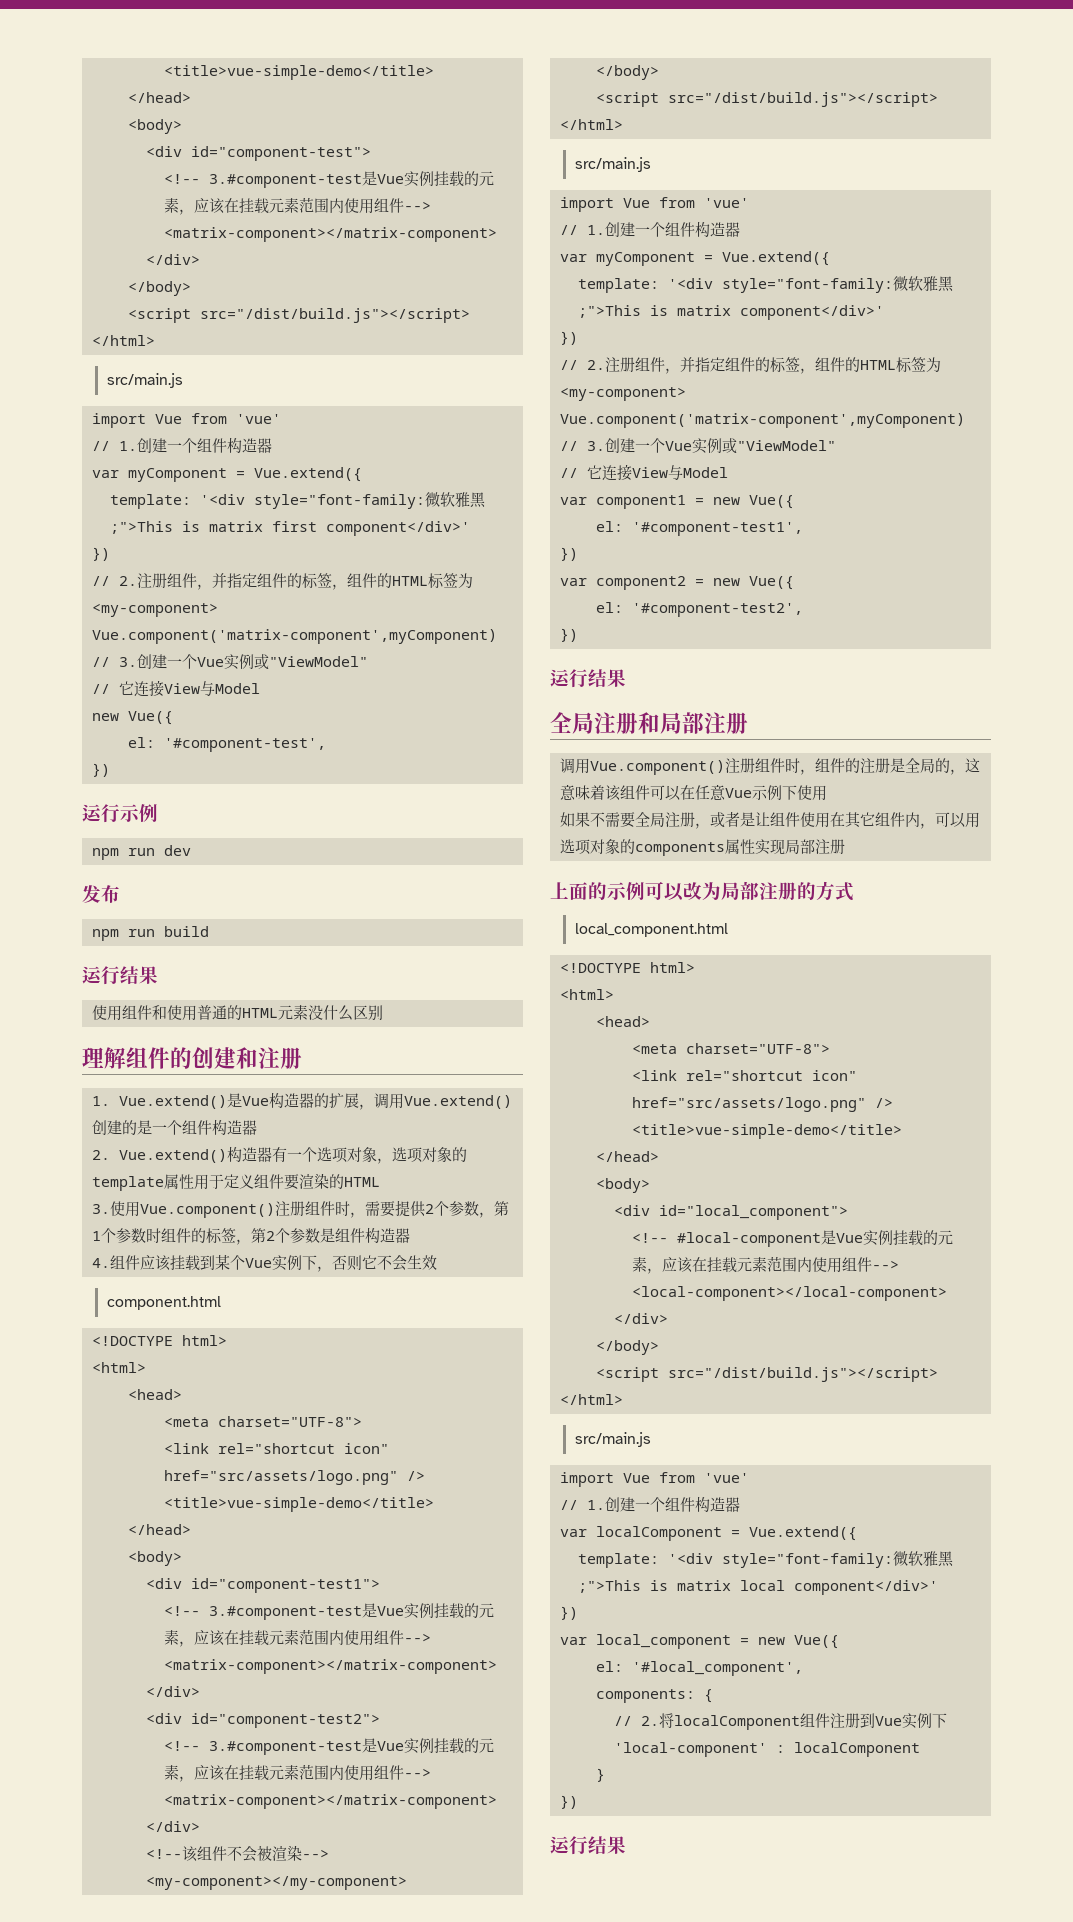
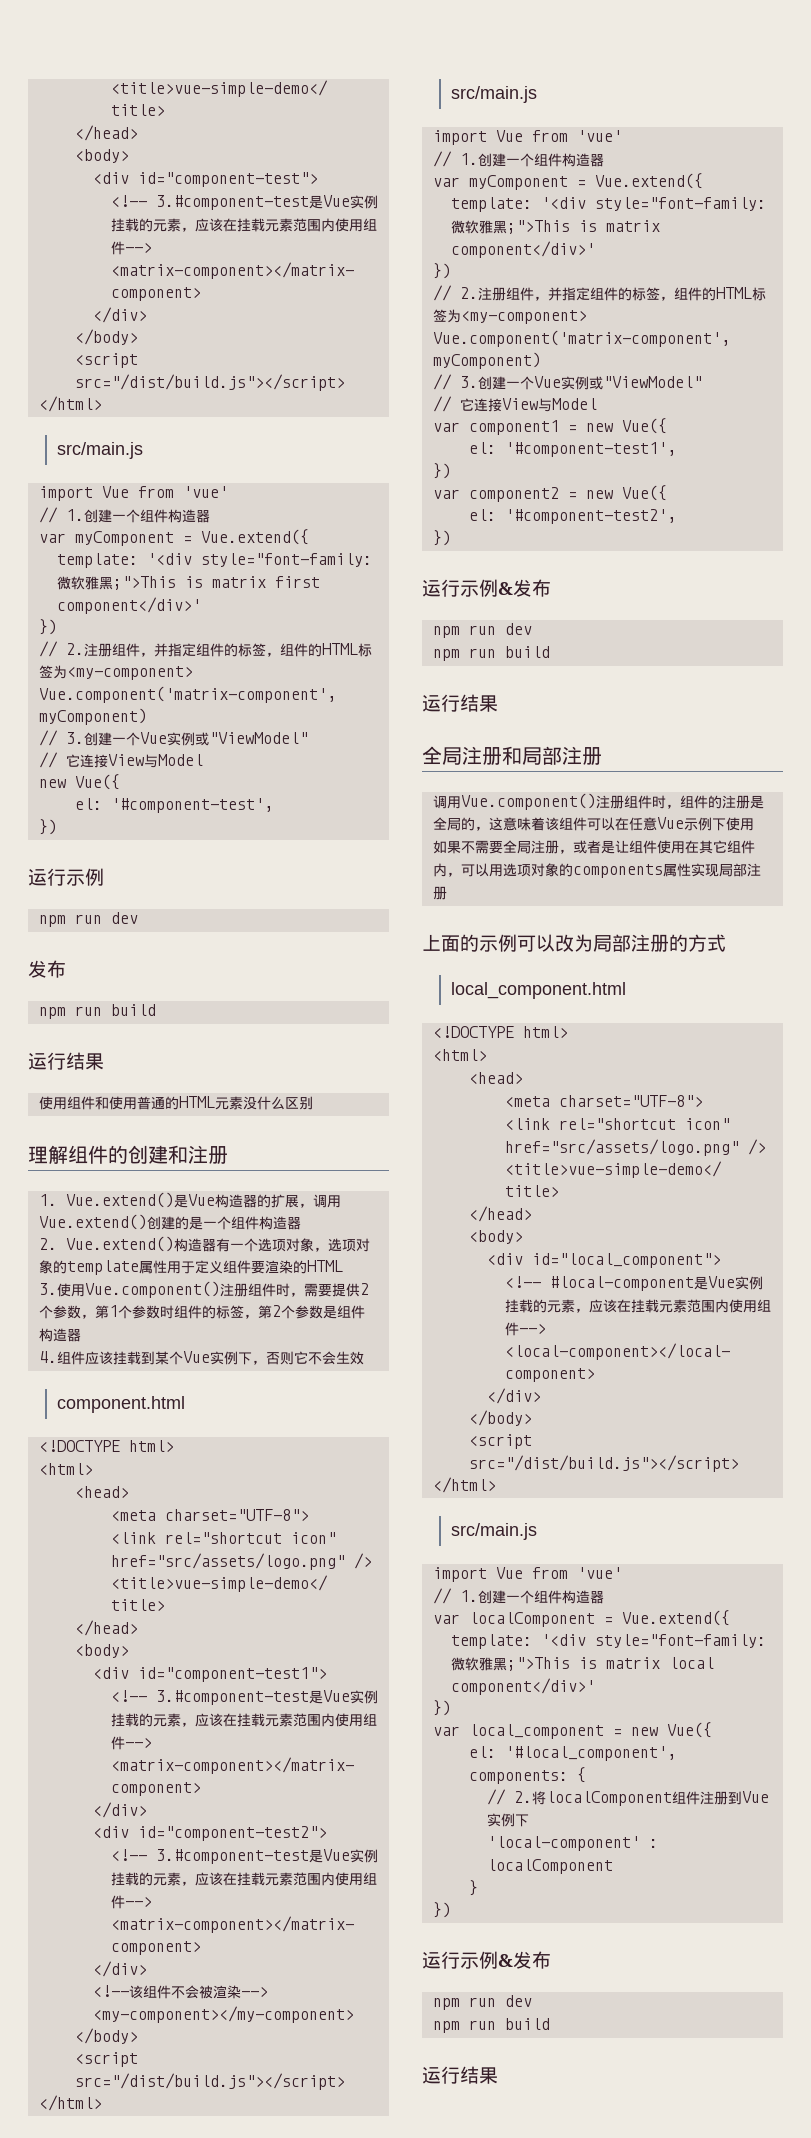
  el: '#component-test2',
  })
+ 运行示例&发布
+ npm run dev
+ npm run build
  }
  })
+ 运行示例&发布
+ npm run dev
+ npm run build

